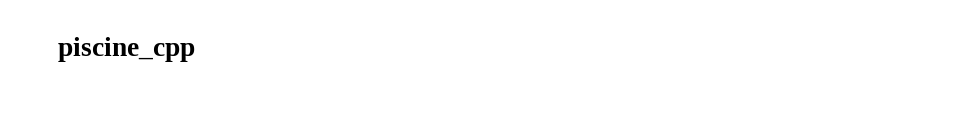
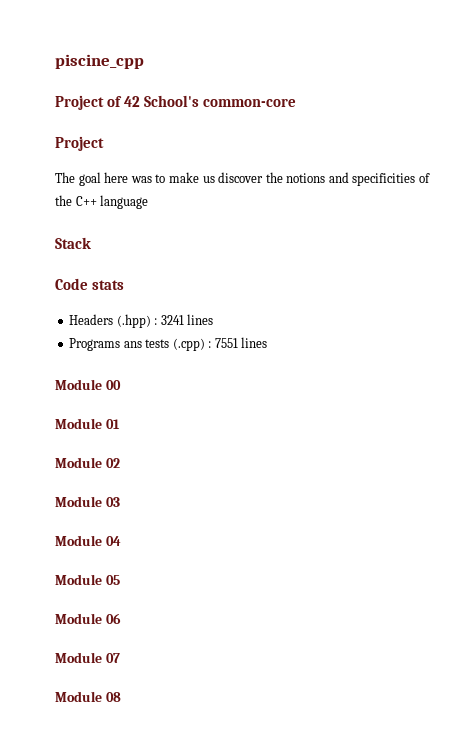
+ Project of 42 School's common-core
+ Project
+ The goal here was to make us discover the notions and specificities of the C++ language
+ Stack
+ Code stats
+ Headers (.hpp) : 3241 lines
+ Programs ans tests (.cpp) : 7551 lines
+ Module 00
+ Module 01
+ Module 02
+ Module 03
+ Module 04
+ Module 05
+ Module 06
+ Module 07
+ Module 08

